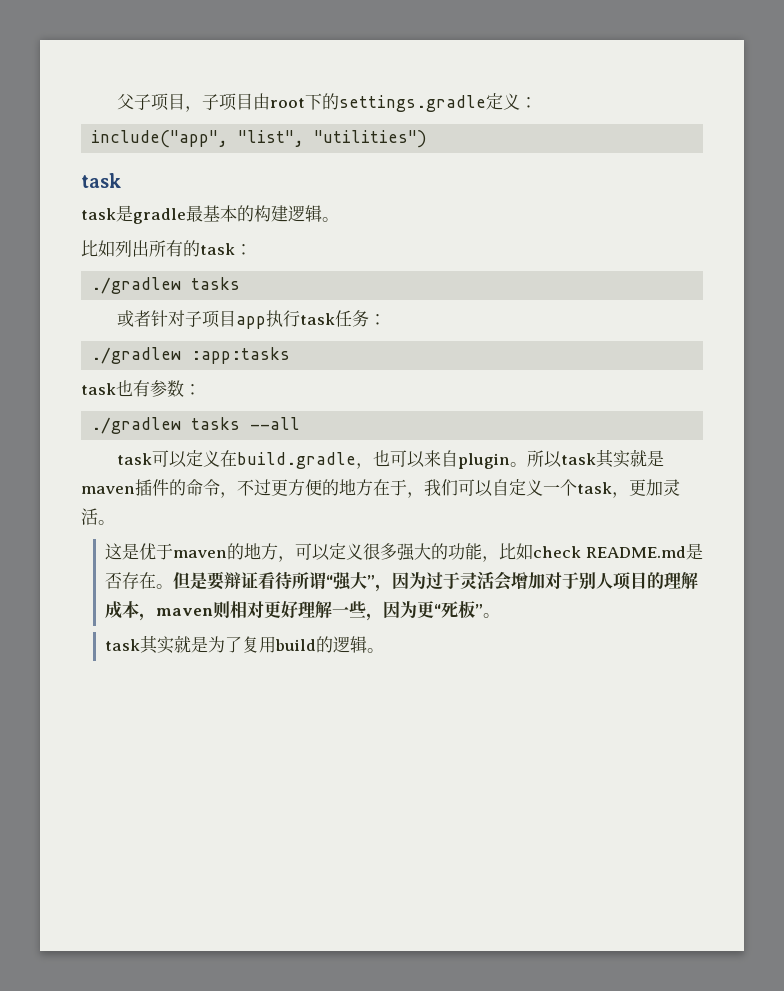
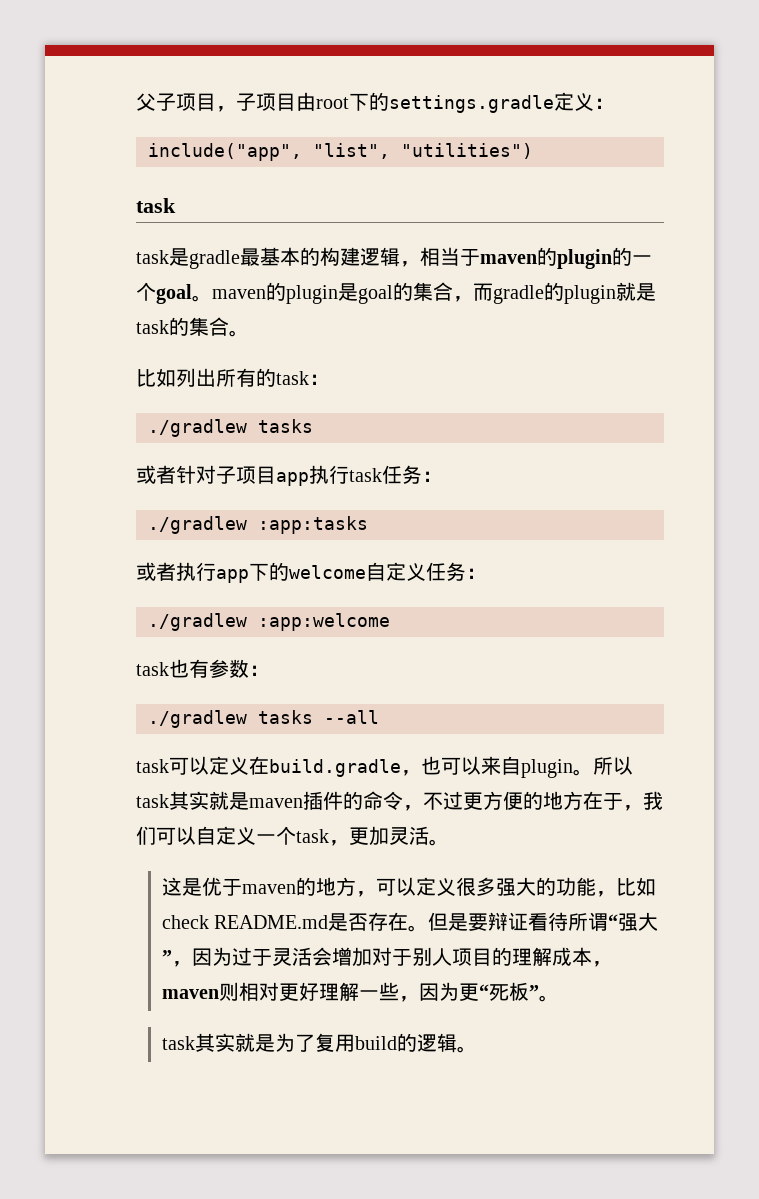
- task是gradle最基本的构建逻辑。
+ task是gradle最基本的构建逻辑，相当于maven的plugin的一个goal。maven的plugin是goal的集合，而gradle的plugin就是task的集合。
+ 或者执行app下的welcome自定义任务：
+ ./gradlew :app:welcome

